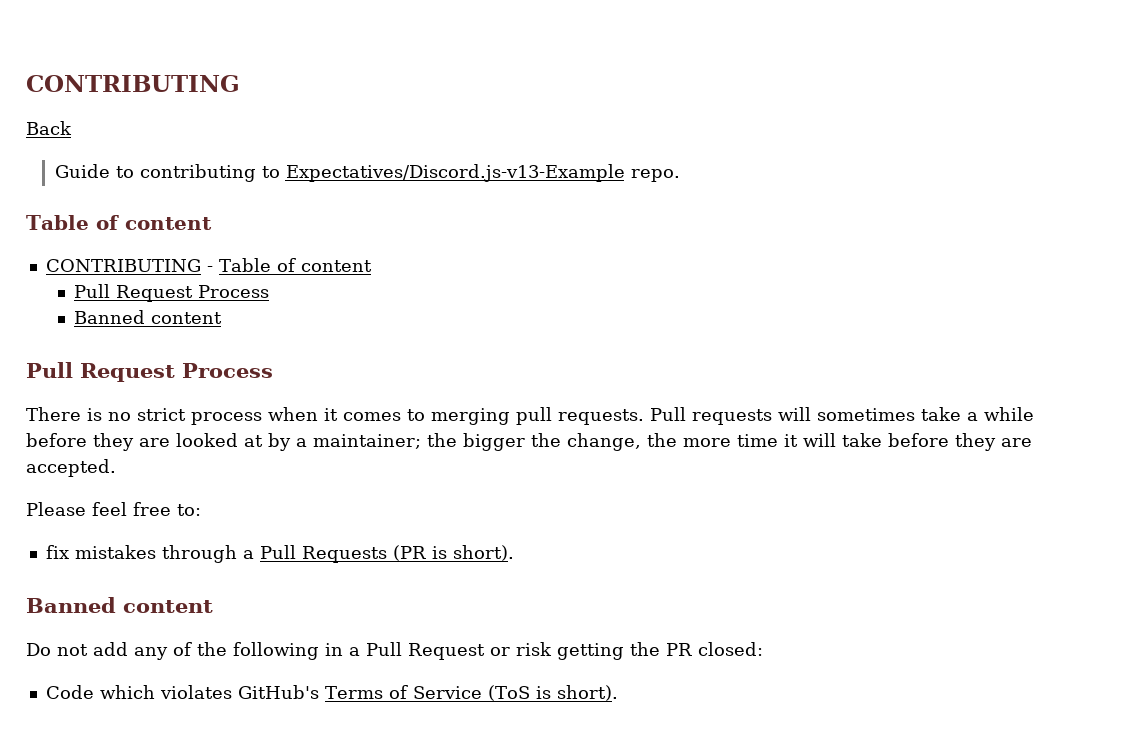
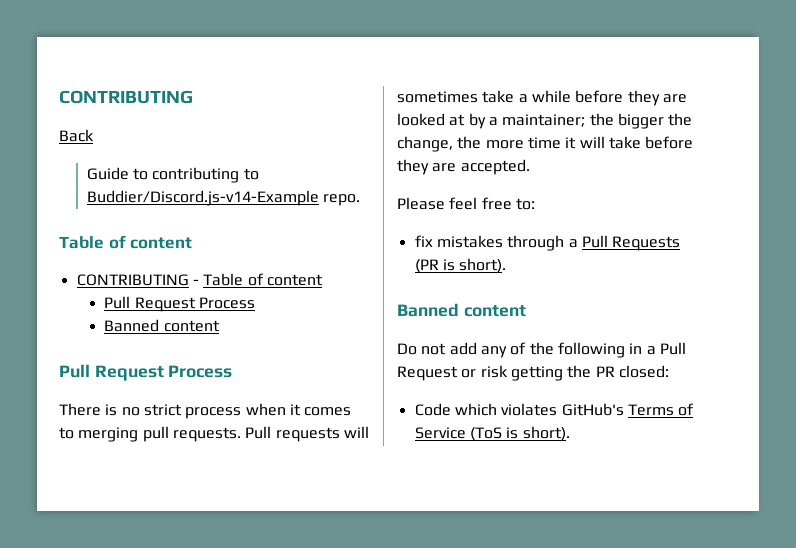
- Guide to contributing to Expectatives/Discord.js-v13-Example repo.
+ Guide to contributing to Buddier/Discord.js-v14-Example repo.

